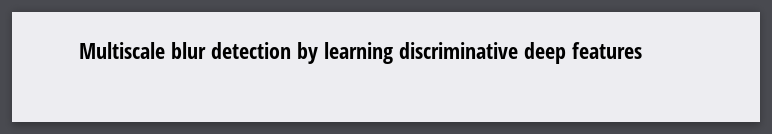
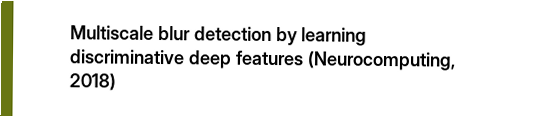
- Multiscale blur detection by learning discriminative deep features
+ Multiscale blur detection by learning discriminative deep features (Neurocomputing, 2018)

